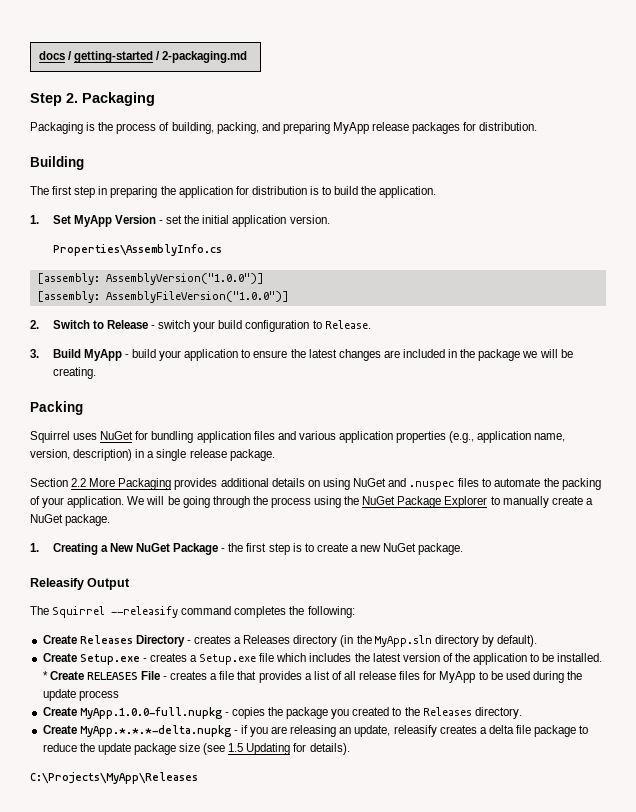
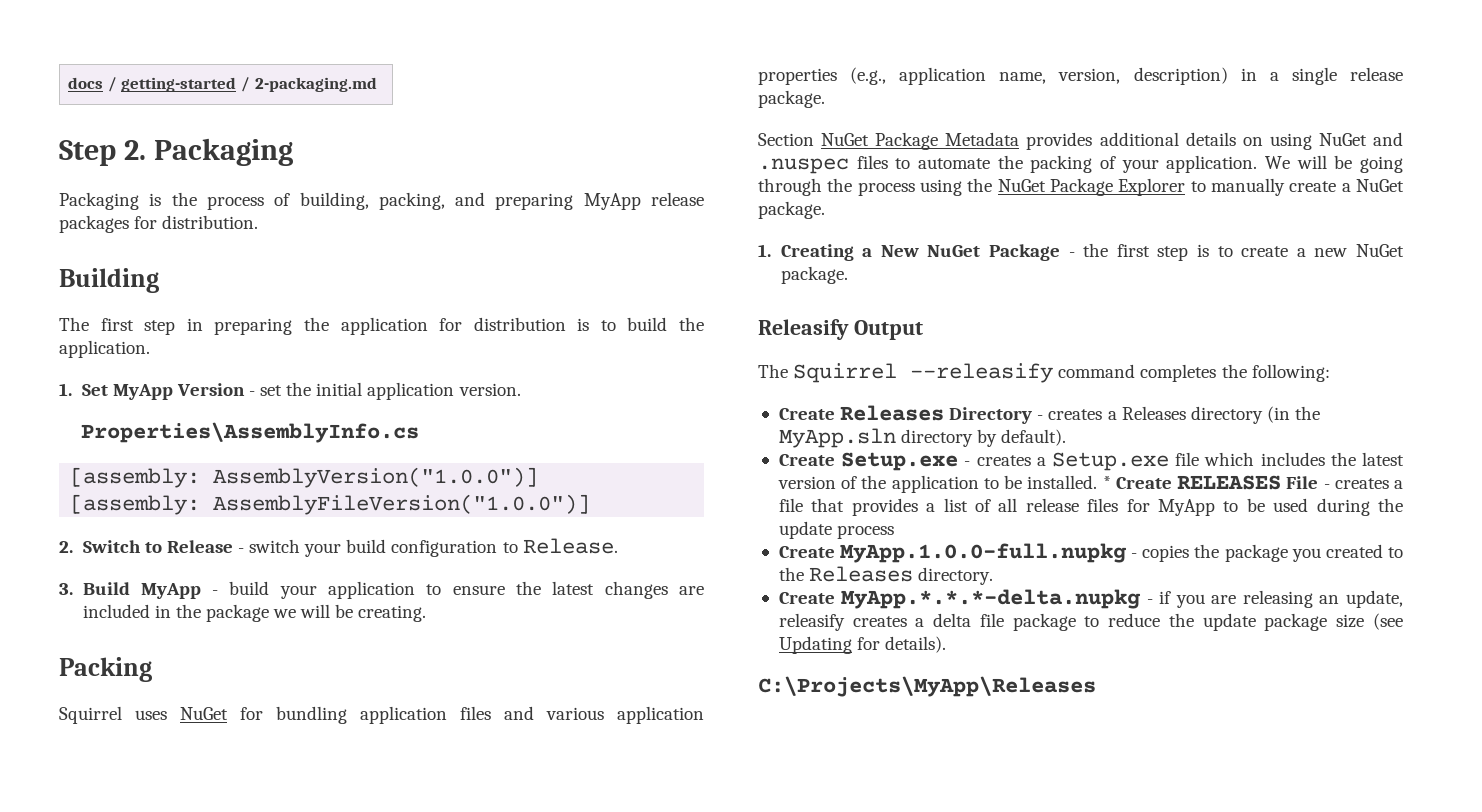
- Section 2.2 More Packaging provides additional details on using NuGet and .nuspec files to automate the packing of your application.
+ Section NuGet Package Metadata provides additional details on using NuGet and .nuspec files to automate the packing of your application.
- Create MyApp.*.*.*-delta.nupkg - if you are releasing an update, releasify creates a delta file package to reduce the update package size (see 1.5 Updating for details).
+ Create MyApp.*.*.*-delta.nupkg - if you are releasing an update, releasify creates a delta file package to reduce the update package size (see Updating for details).

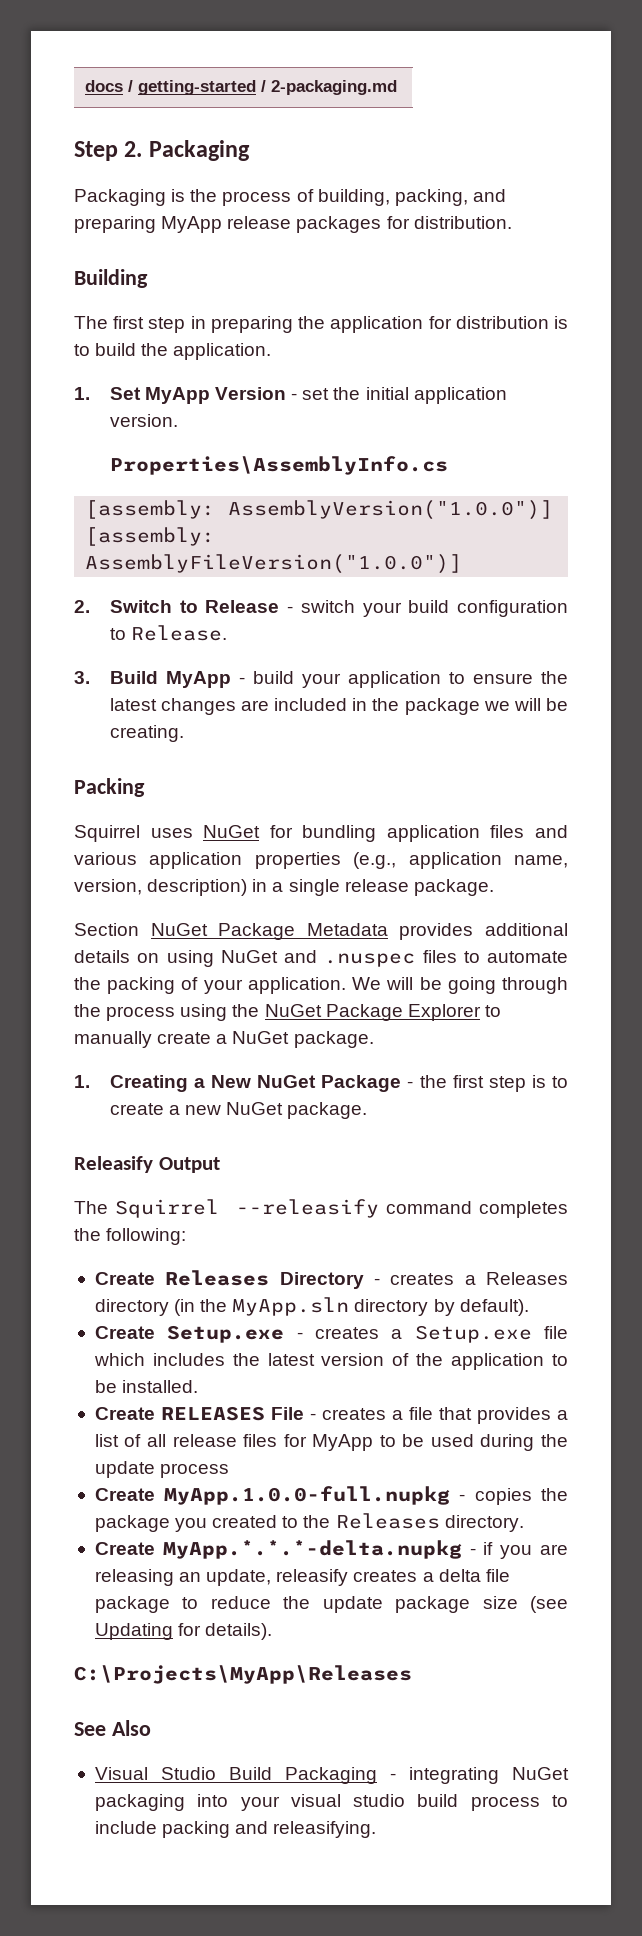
- Create Setup.exe - creates a Setup.exe file which includes the latest version of the application to be installed. * Create RELEASES File - creates a file that provides a list of all release files for MyApp to be used during the update process
+ Create Setup.exe - creates a Setup.exe file which includes the latest version of the application to be installed.
+ Create RELEASES File - creates a file that provides a list of all release files for MyApp to be used during the update process
+ See Also
+ Visual Studio Build Packaging - integrating NuGet packaging into your visual studio build process to include packing and releasifying.

